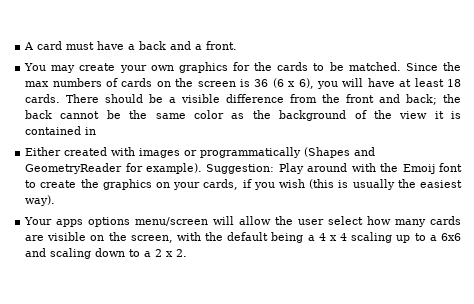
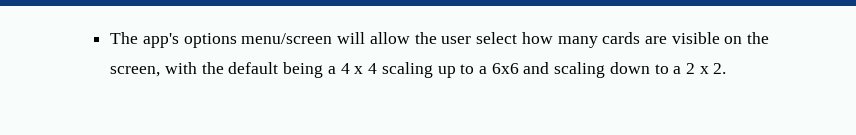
- A card must have a back and a front.
- You may create your own graphics for the cards to be matched. Since the max numbers of cards on the screen is 36 (6 x 6), you will have at least 18 cards. There should be a visible difference from the front and back; the back cannot be the same color as the background of the view it is contained in
- Either created with images or programmatically (Shapes and GeometryReader for example). Suggestion: Play around with the Emoij font to create the graphics on your cards, if you wish (this is usually the easiest way).
- Your apps options menu/screen will allow the user select how many cards are visible on the screen, with the default being a 4 x 4 scaling up to a 6x6 and scaling down to a 2 x 2.
+ The app's options menu/screen will allow the user select how many cards are visible on the screen, with the default being a 4 x 4 scaling up to a 6x6 and scaling down to a 2 x 2.

